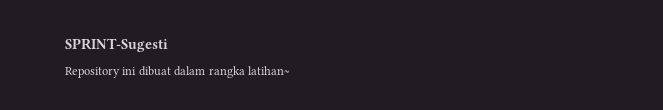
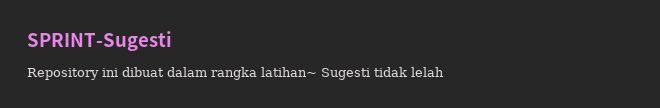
- Repository ini dibuat dalam rangka latihan~
+ Repository ini dibuat dalam rangka latihan~ Sugesti tidak lelah

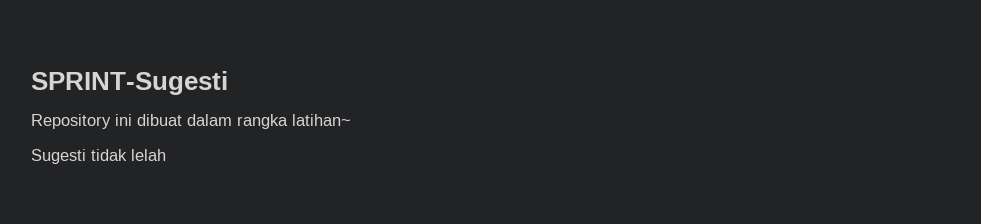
- Repository ini dibuat dalam rangka latihan~ Sugesti tidak lelah
+ Repository ini dibuat dalam rangka latihan~
+ Sugesti tidak lelah

